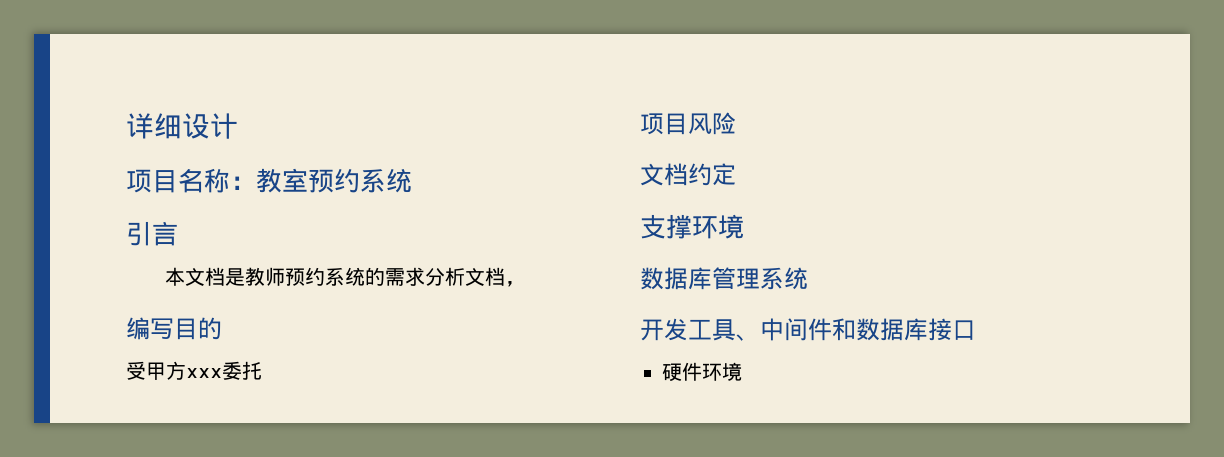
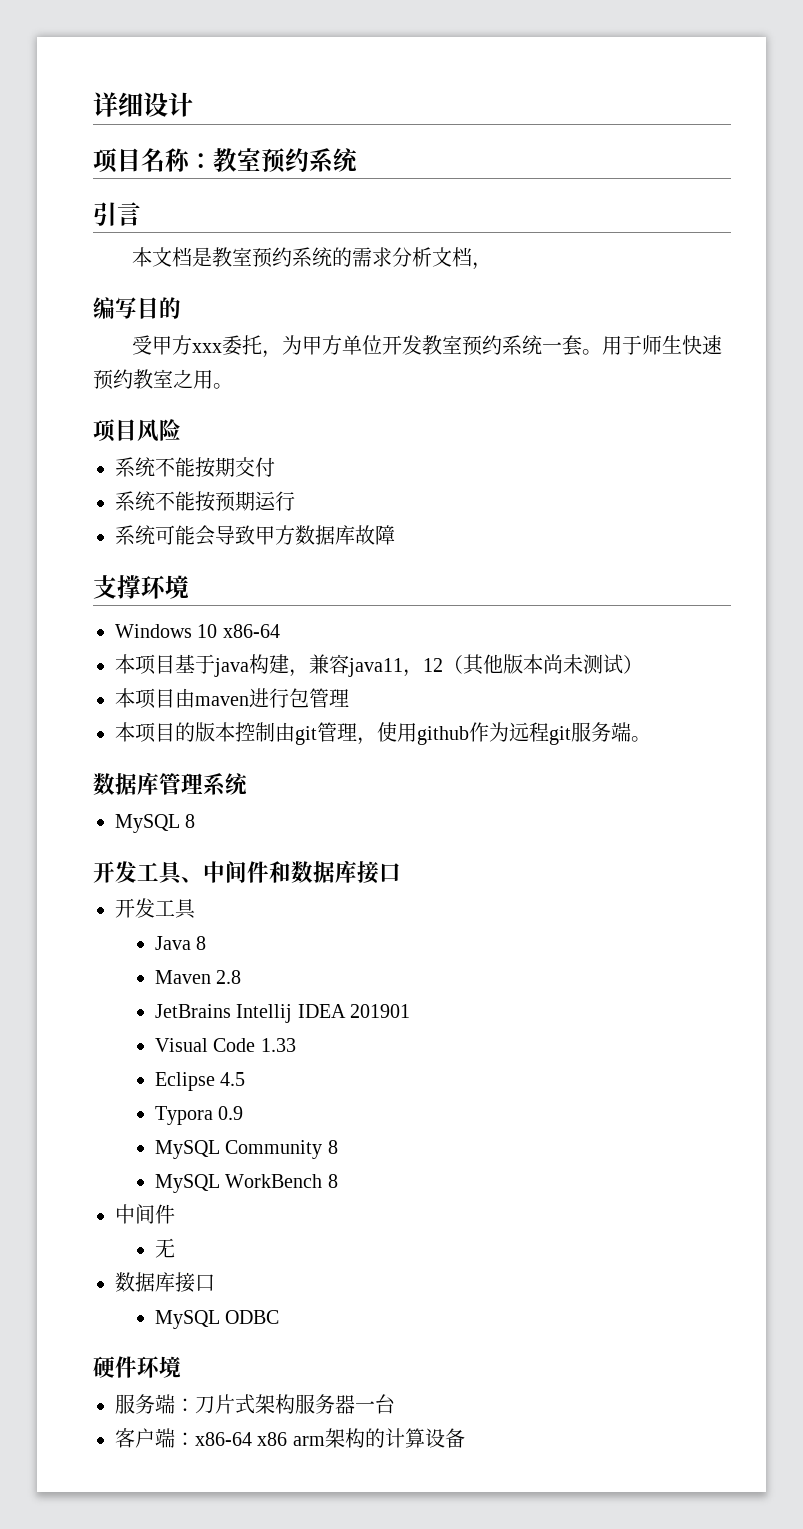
- 本文档是教师预约系统的需求分析文档，
+ 本文档是教室预约系统的需求分析文档，
- 受甲方xxx委托
+ 受甲方xxx委托，为甲方单位开发教室预约系统一套。用于师生快速预约教室之用。
  项目风险
- 文档约定
+ 系统不能按期交付
+ 系统不能按预期运行
+ 系统可能会导致甲方数据库故障
  支撑环境
+ Windows 10 x86-64
+ 本项目基于java构建，兼容java11，12（其他版本尚未测试）
+ 本项目由maven进行包管理
+ 本项目的版本控制由git管理，使用github作为远程git服务端。
+ MySQL 8
  开发工具、中间件和数据库接口
+ 开发工具
+ Java 8
+ Maven 2.8
+ JetBrains Intellij IDEA 201901
+ Visual Code 1.33
+ Eclipse 4.5
+ Typora 0.9
+ MySQL Community 8
+ MySQL WorkBench 8
+ 中间件
+ 无
+ 数据库接口
+ MySQL ODBC
  硬件环境
+ 服务端：刀片式架构服务器一台
+ 客户端：x86-64 x86 arm架构的计算设备

